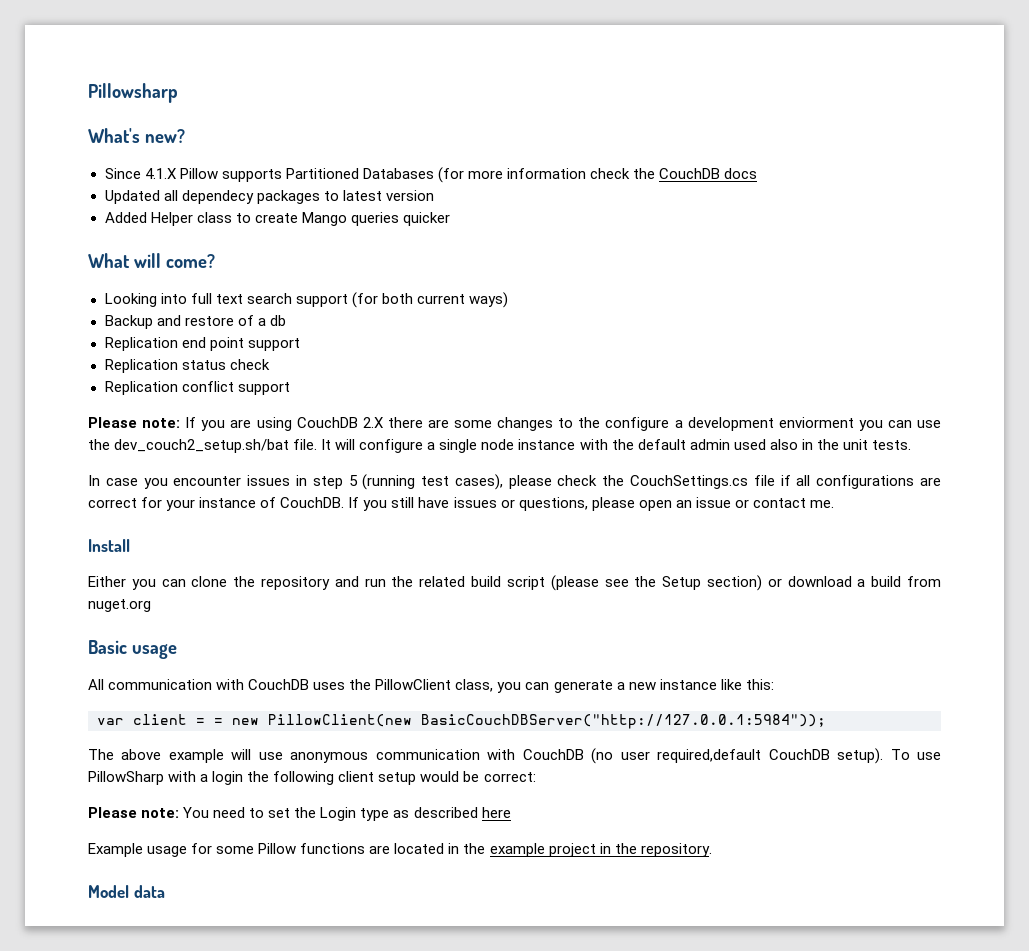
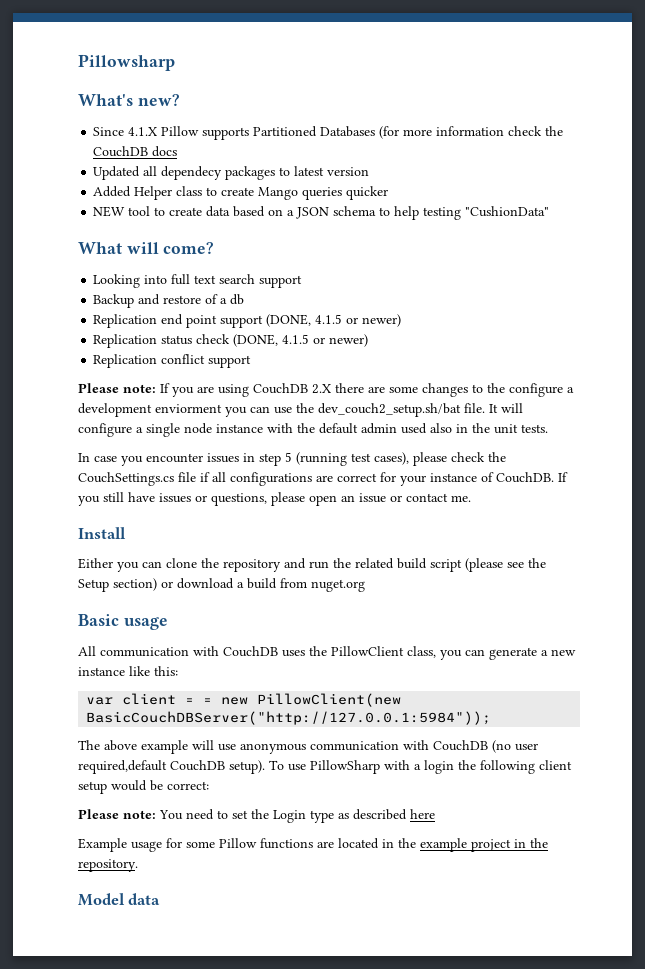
+ NEW tool to create data based on a JSON schema to help testing "CushionData"
- Looking into full text search support (for both current ways)
+ Looking into full text search support
- Replication end point support
+ Replication end point support (DONE, 4.1.5 or newer)
- Replication status check
+ Replication status check (DONE, 4.1.5 or newer)

